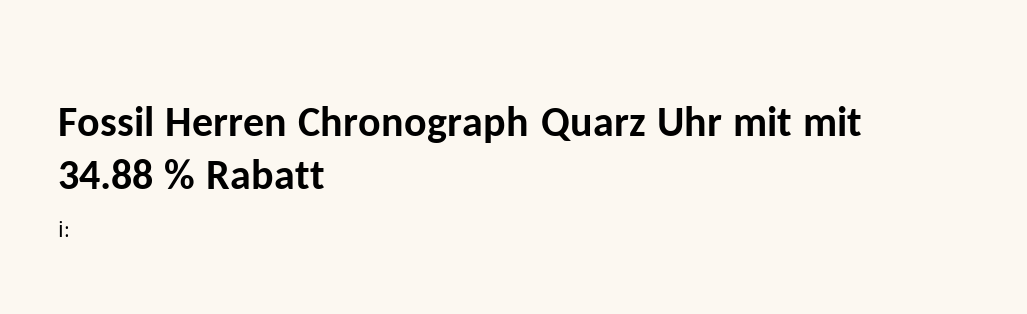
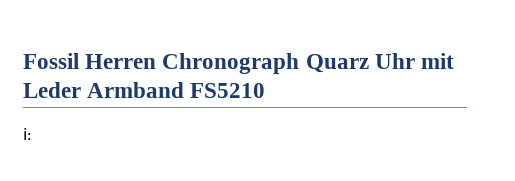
- Fossil Herren Chronograph Quarz Uhr mit mit 34.88 % Rabatt
+ Fossil Herren Chronograph Quarz Uhr mit Leder Armband FS5210

